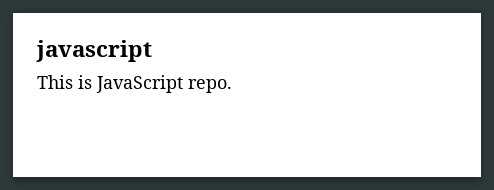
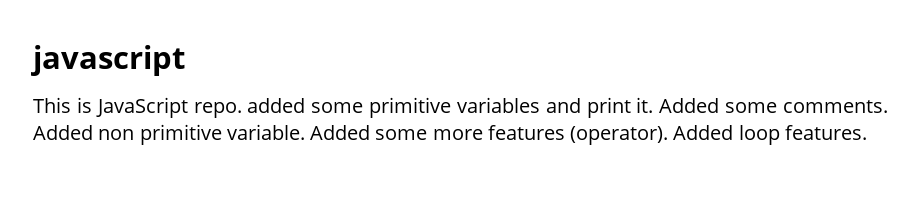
- This is JavaScript repo.
+ This is JavaScript repo. added some primitive variables and print it. Added some comments. Added non primitive variable. Added some more features (operator). Added loop features.

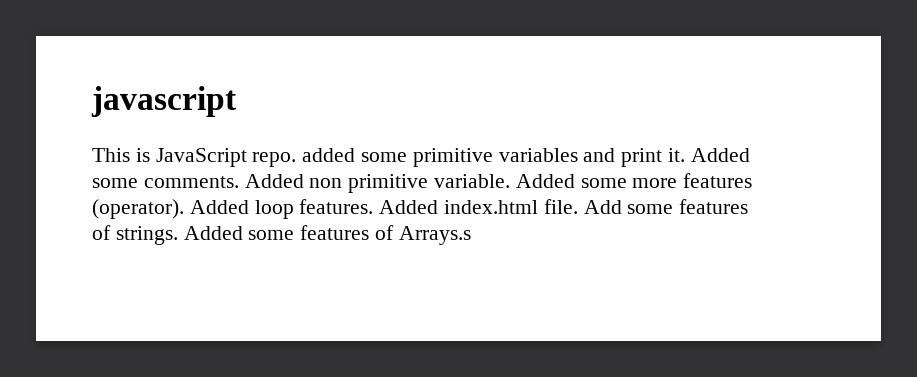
+ Added index.html file. Add some features of strings. Added some features of Arrays.s

